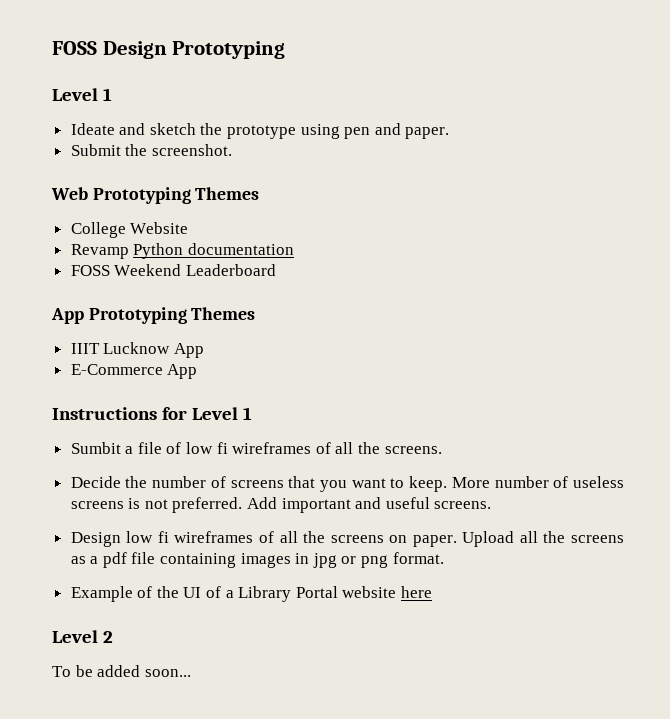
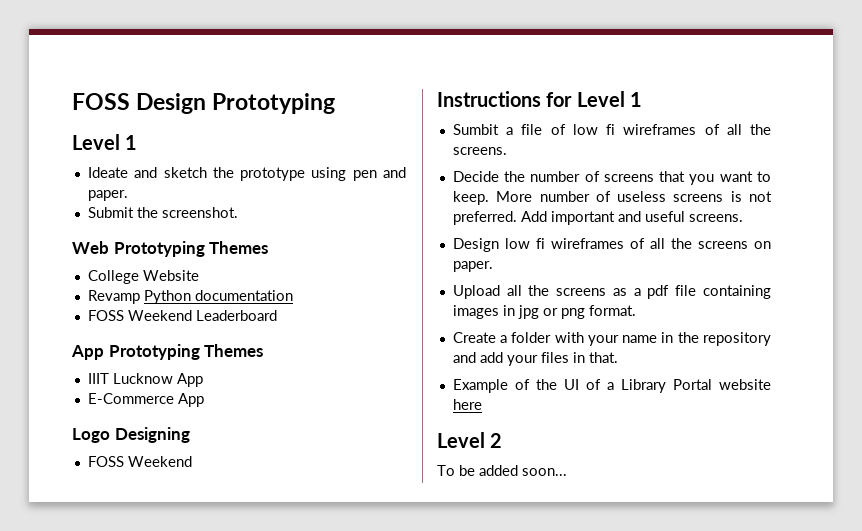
+ Logo Designing
+ FOSS Weekend
- Design low fi wireframes of all the screens on paper. Upload all the screens as a pdf file containing images in jpg or png format.
+ Design low fi wireframes of all the screens on paper.
+ Upload all the screens as a pdf file containing images in jpg or png format.
+ Create a folder with your name in the repository and add your files in that.

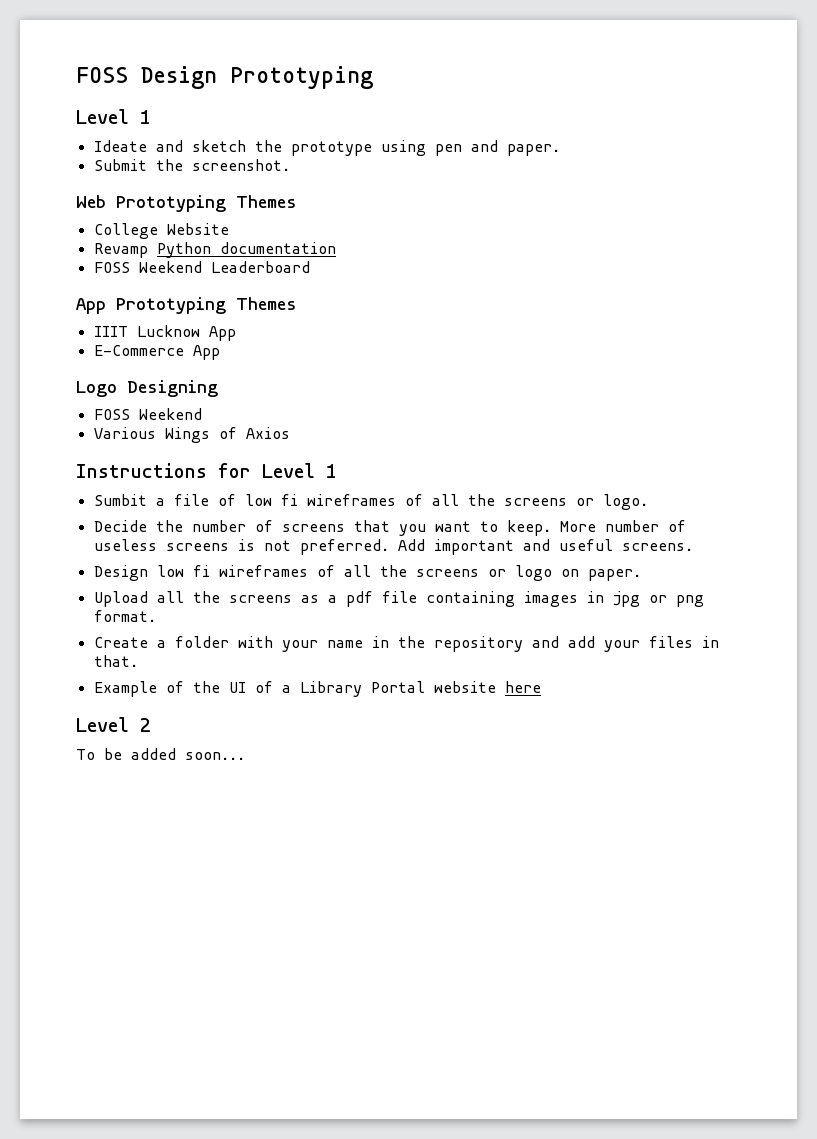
+ Various Wings of Axios
- Sumbit a file of low fi wireframes of all the screens.
+ Sumbit a file of low fi wireframes of all the screens or logo.
- Design low fi wireframes of all the screens on paper.
+ Design low fi wireframes of all the screens or logo on paper.

